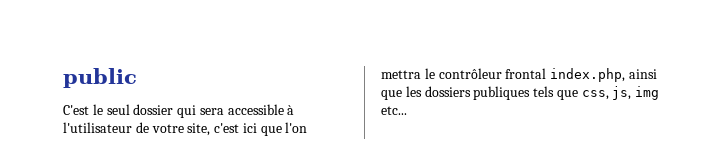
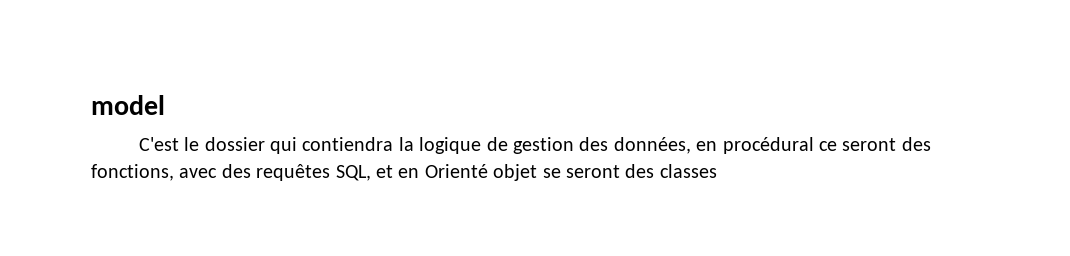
- public
+ model
- C'est le seul dossier qui sera accessible à l'utilisateur de votre site, c'est ici que l'on mettra le contrôleur frontal index.php, ainsi que les dossiers publiques tels que css, js, img etc...
+ C'est le dossier qui contiendra la logique de gestion des données, en procédural ce seront des fonctions, avec des requêtes SQL, et en Orienté objet se seront des classes

